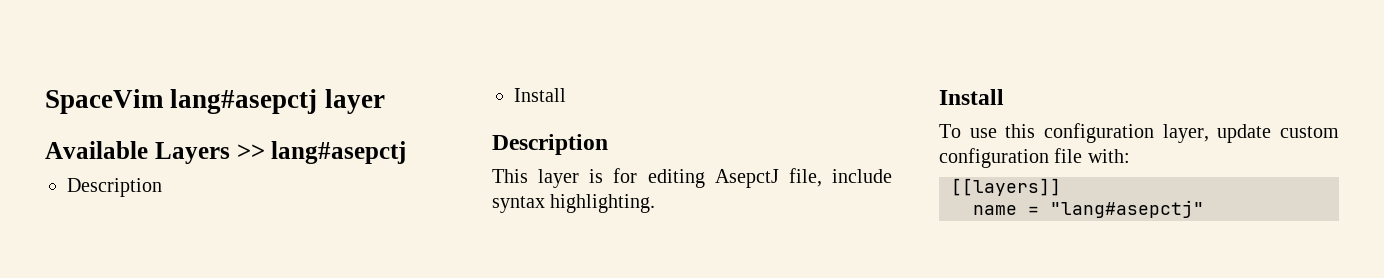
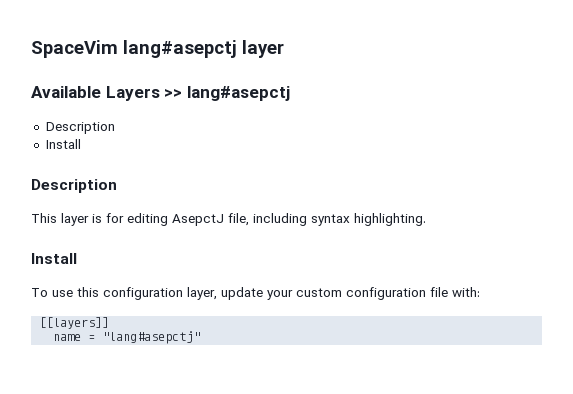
- This layer is for editing AsepctJ file, include syntax highlighting.
+ This layer is for editing AsepctJ file, including syntax highlighting.
- To use this configuration layer, update custom configuration file with:
+ To use this configuration layer, update your custom configuration file with:

